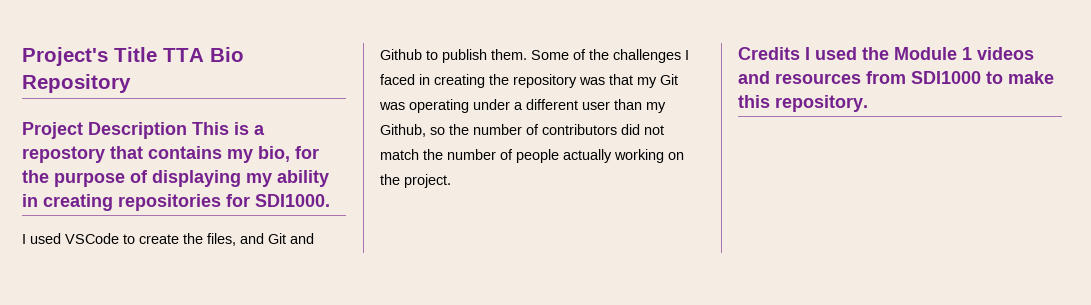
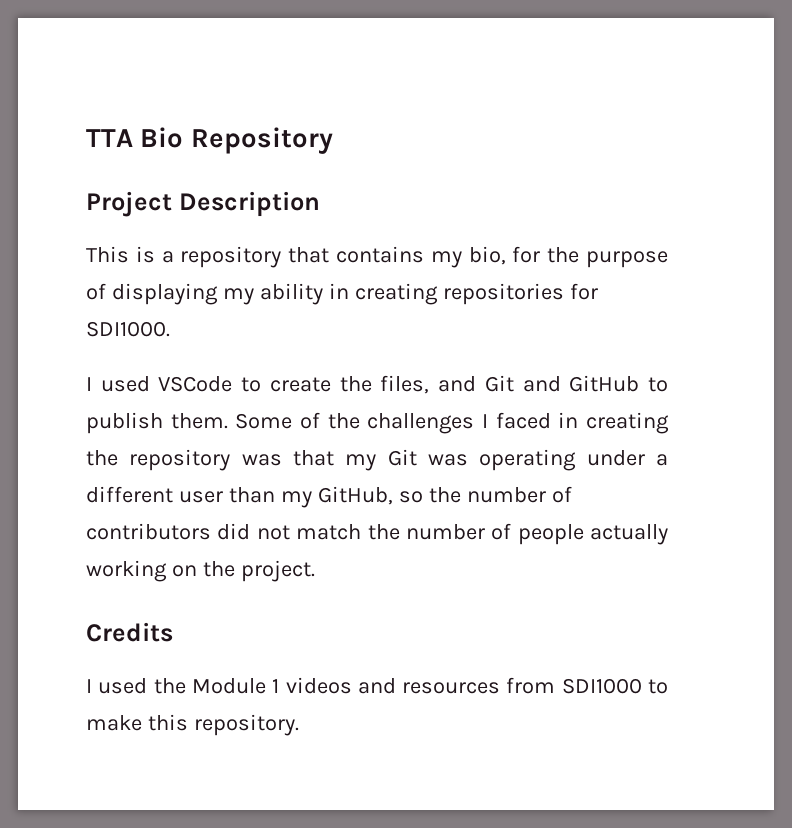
- Project's Title TTA Bio Repository
+ TTA Bio Repository
- Project Description This is a repostory that contains my bio, for the purpose of displaying my ability in creating repositories for SDI1000.
+ Project Description
+ This is a repository that contains my bio, for the purpose of displaying my ability in creating repositories for SDI1000.
- I used VSCode to create the files, and Git and Github to publish them.
+ I used VSCode to create the files, and Git and GitHub to publish them.
- Some of the challenges I faced in creating the repository was that my Git was operating under a different user than my Github, so the number of contributors did not match the number of people actually working on the project.
+ Some of the challenges I faced in creating the repository was that my Git was operating under a different user than my GitHub, so the number of contributors did not match the number of people actually working on the project.
- Credits I used the Module 1 videos and resources from SDI1000 to make this repository.
+ Credits
+ I used the Module 1 videos and resources from SDI1000 to make this repository.

